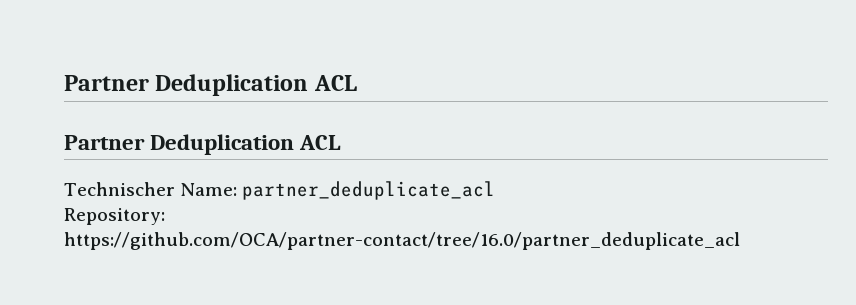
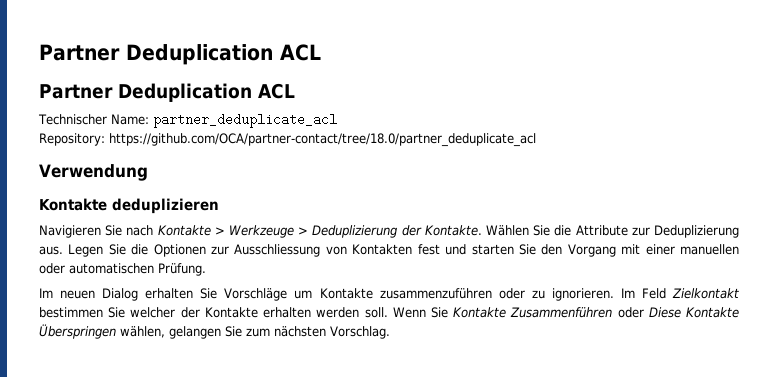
- Repository: https://github.com/OCA/partner-contact/tree/16.0/partner_deduplicate_acl
+ Repository: https://github.com/OCA/partner-contact/tree/18.0/partner_deduplicate_acl
+ Verwendung
+ Kontakte deduplizieren
+ Navigieren Sie nach Kontakte > Werkzeuge > Deduplizierung der Kontakte. Wählen Sie die Attribute zur Deduplizierung aus. Legen Sie die Optionen zur Ausschliessung von Kontakten fest und starten Sie den Vorgang mit einer manuellen oder automatischen Prüfung.
+ Im neuen Dialog erhalten Sie Vorschläge um Kontakte zusammenzuführen oder zu ignorieren. Im Feld Zielkontakt bestimmen Sie welcher der Kontakte erhalten werden soll. Wenn Sie Kontakte Zusammenführen oder Diese Kontakte Überspringen wählen, gelangen Sie zum nächsten Vorschlag.

